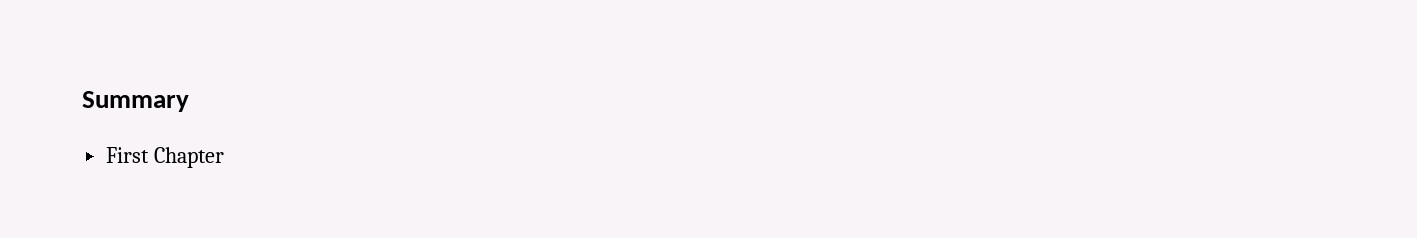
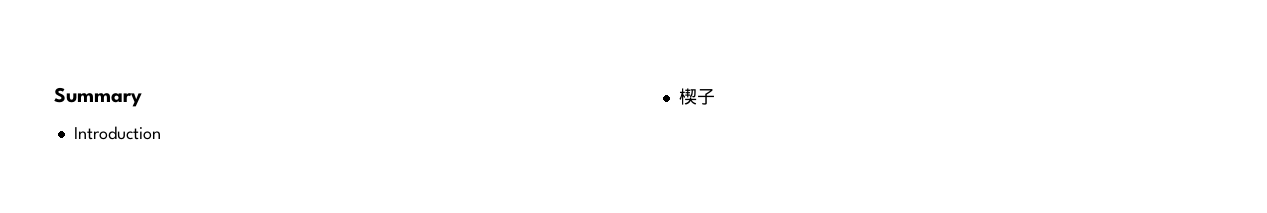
- First Chapter
+ Introduction
+ 楔子

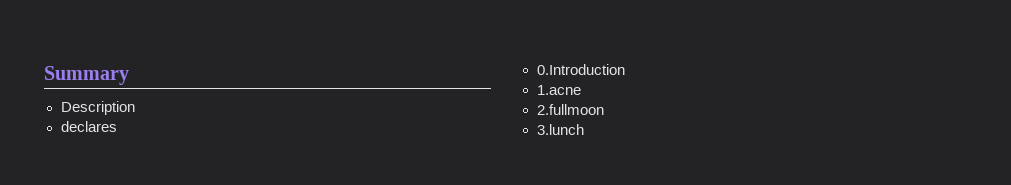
- Introduction
- 楔子
+ Description
+ declares
+ 0.Introduction
+ 1.acne
+ 2.fullmoon
+ 3.lunch

